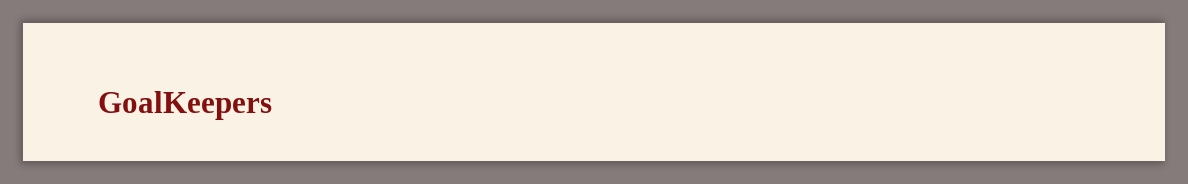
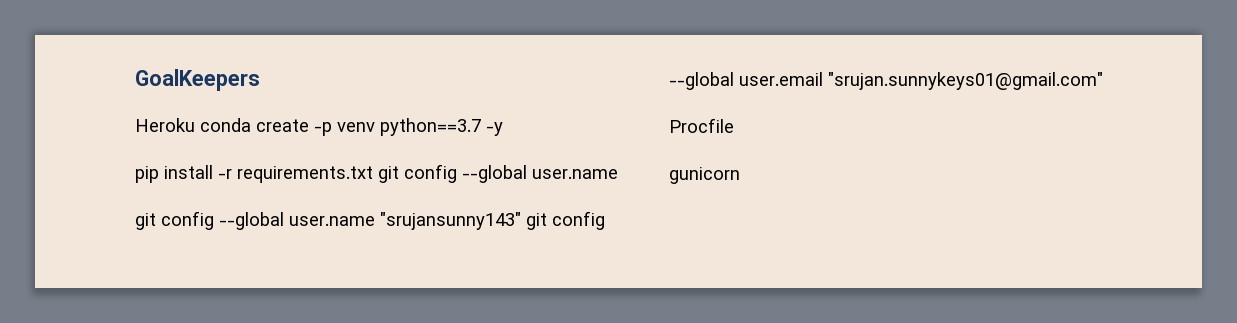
+ Heroku conda create -p venv python==3.7 -y
+ pip install -r requirements.txt git config --global user.name
+ git config --global user.name "srujansunny143" git config --global user.email "srujan.sunnykeys01@gmail.com"
+ Procfile
+ gunicorn

